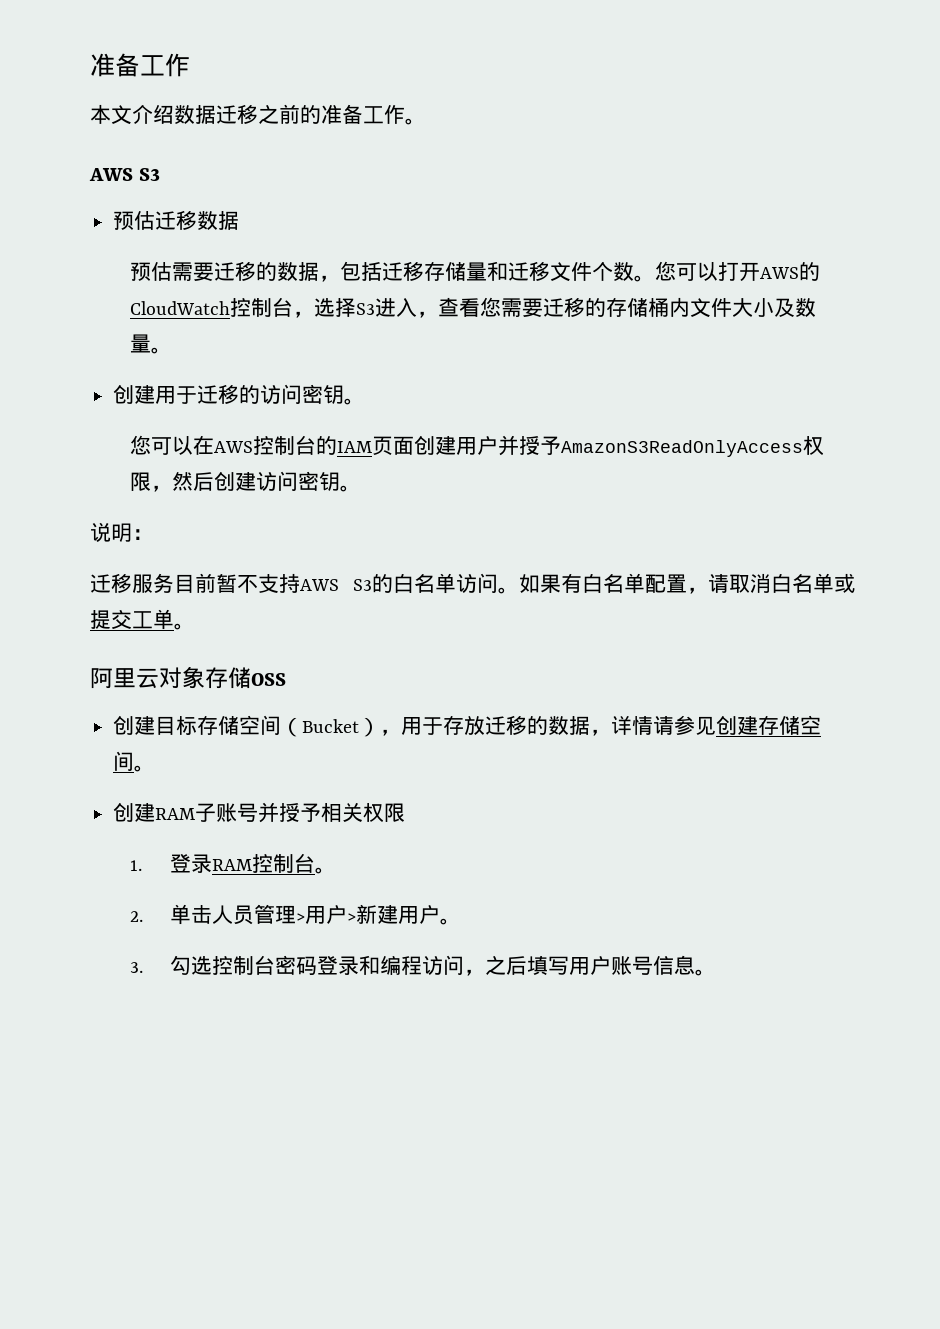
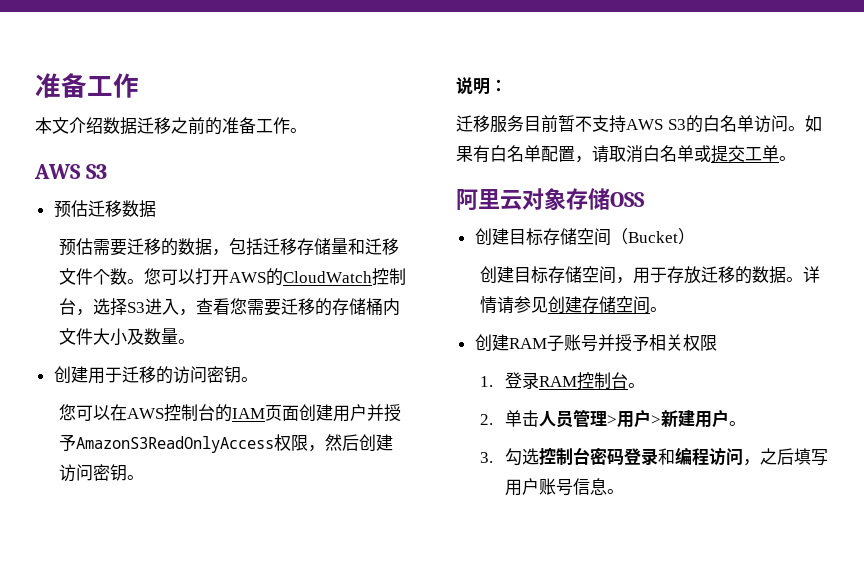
- 创建目标存储空间（Bucket），用于存放迁移的数据，详情请参见创建存储空间。
+ 创建目标存储空间（Bucket）
+ 创建目标存储空间，用于存放迁移的数据。详情请参见创建存储空间。

